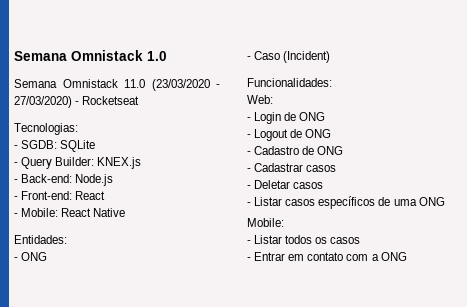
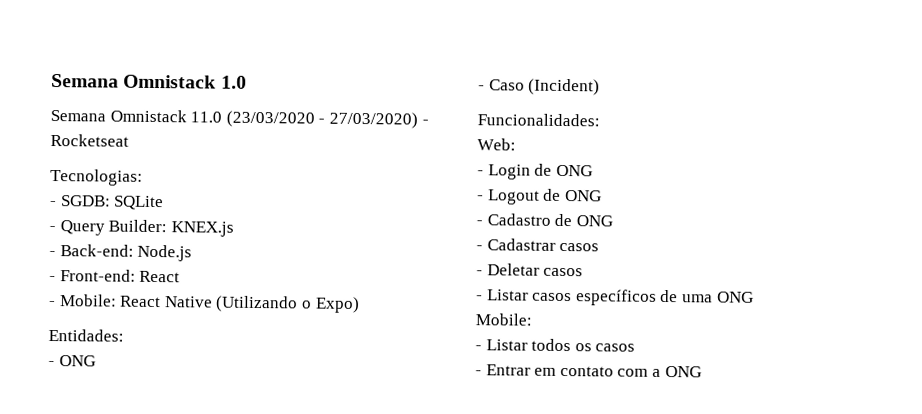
- - Mobile: React Native
+ - Mobile: React Native (Utilizando o Expo)

